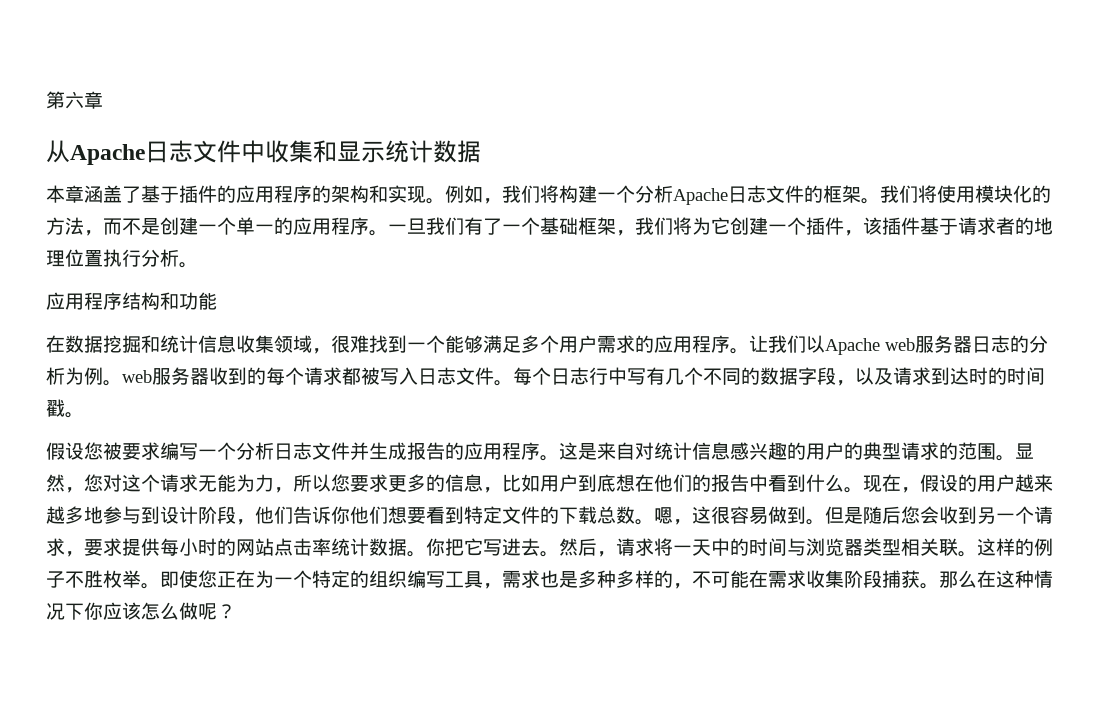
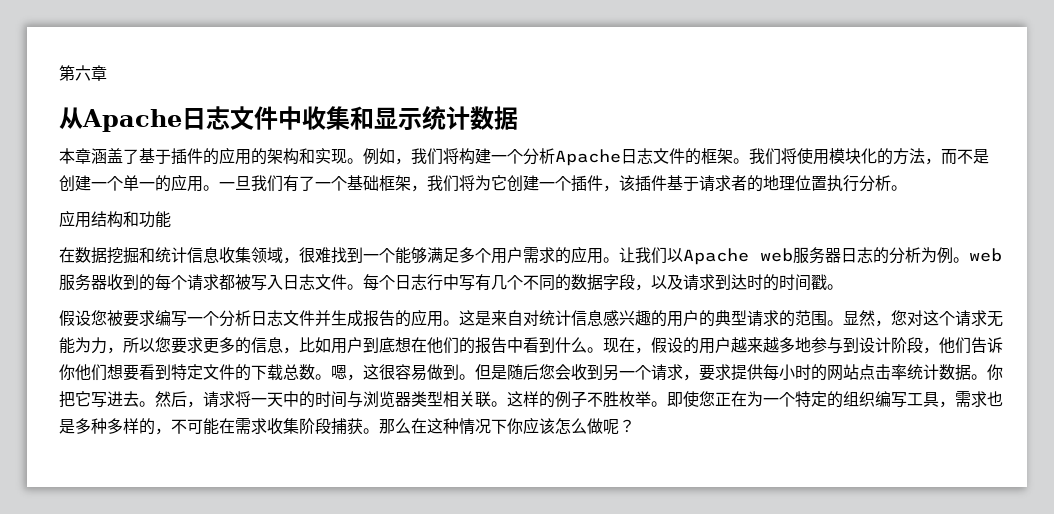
- 本章涵盖了基于插件的应用程序的架构和实现。
+ 本章涵盖了基于插件的应用的架构和实现。
- 我们将使用模块化的方法，而不是创建一个单一的应用程序。
+ 我们将使用模块化的方法，而不是创建一个单一的应用。
- 应用程序结构和功能
+ 应用结构和功能
- 在数据挖掘和统计信息收集领域，很难找到一个能够满足多个用户需求的应用程序。
+ 在数据挖掘和统计信息收集领域，很难找到一个能够满足多个用户需求的应用。
- 假设您被要求编写一个分析日志文件并生成报告的应用程序。
+ 假设您被要求编写一个分析日志文件并生成报告的应用。

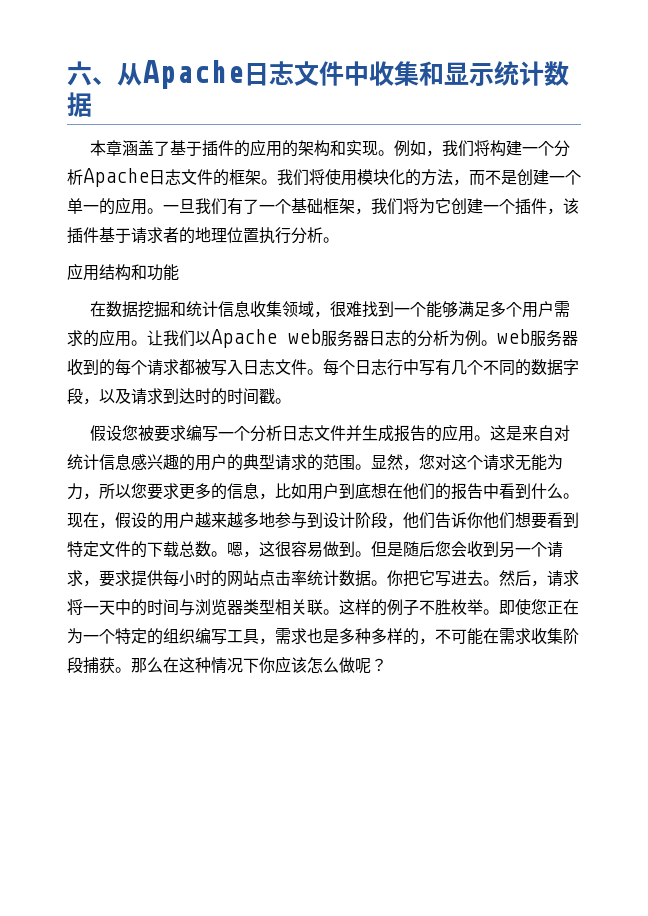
- 第六章
- 从Apache日志文件中收集和显示统计数据
+ 六、从Apache日志文件中收集和显示统计数据

